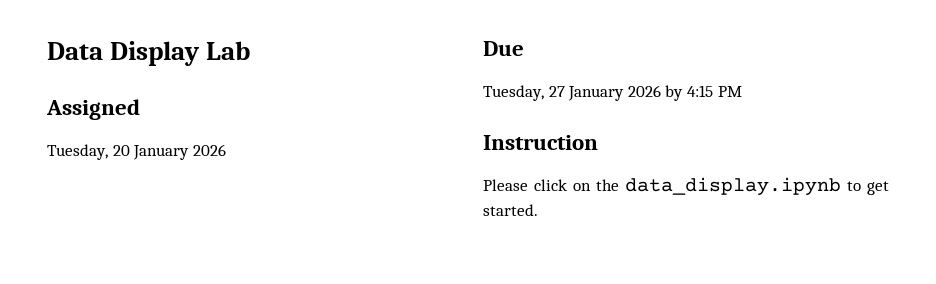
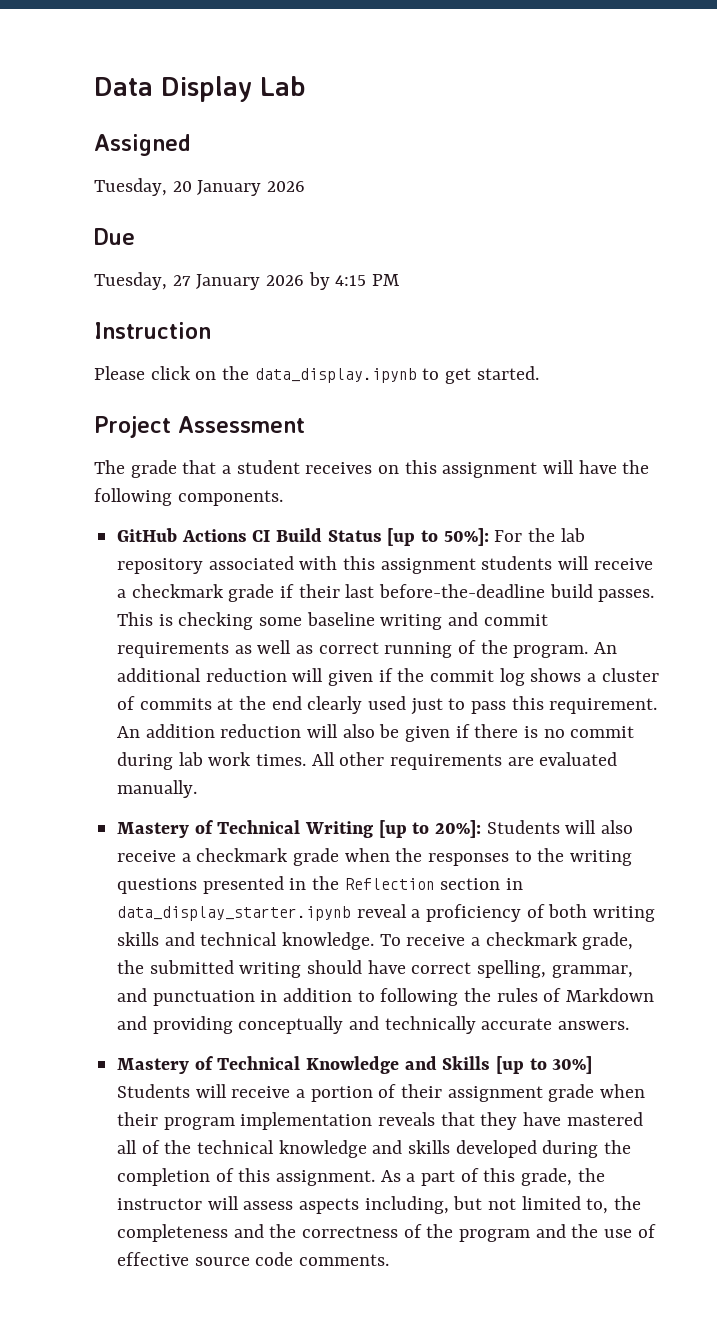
+ Project Assessment
+ The grade that a student receives on this assignment will have the following components.
+ GitHub Actions CI Build Status [up to 50%]: For the lab repository associated with this assignment students will receive a checkmark grade if their last before-the-deadline build passes. This is checking some baseline writing and commit requirements as well as correct running of the program. An additional reduction will given if the commit log shows a cluster of commits at the end clearly used just to pass this requirement. An addition reduction will also be given if there is no commit during lab work times. All other requirements are evaluated manually.
+ Mastery of Technical Writing [up to 20%]: Students will also receive a checkmark grade when the responses to the writing questions presented in the Reflection section in data_display_starter.ipynb reveal a proficiency of both writing skills and technical knowledge. To receive a checkmark grade, the submitted writing should have correct spelling, grammar, and punctuation in addition to following the rules of Markdown and providing conceptually and technically accurate answers.
+ Mastery of Technical Knowledge and Skills [up to 30%] Students will receive a portion of their assignment grade when their program implementation reveals that they have mastered all of the technical knowledge and skills developed during the completion of this assignment. As a part of this grade, the instructor will assess aspects including, but not limited to, the completeness and the correctness of the program and the use of effective source code comments.

